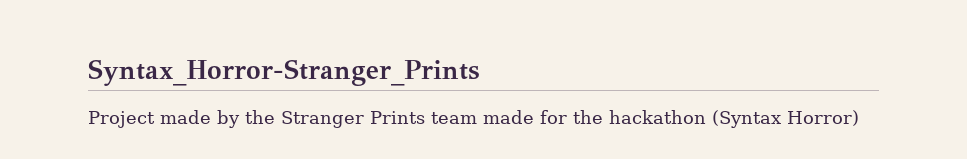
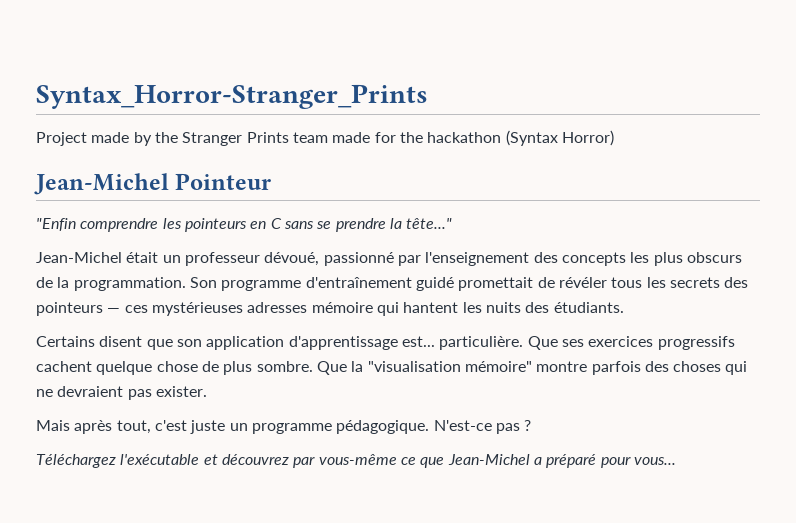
+ Jean-Michel Pointeur
+ "Enfin comprendre les pointeurs en C sans se prendre la tête..."
+ Jean-Michel était un professeur dévoué, passionné par l'enseignement des concepts les plus obscurs de la programmation. Son programme d'entraînement guidé promettait de révéler tous les secrets des pointeurs — ces mystérieuses adresses mémoire qui hantent les nuits des étudiants.
+ Certains disent que son application d'apprentissage est... particulière. Que ses exercices progressifs cachent quelque chose de plus sombre. Que la "visualisation mémoire" montre parfois des choses qui ne devraient pas exister.
+ Mais après tout, c'est juste un programme pédagogique. N'est-ce pas ?
+ Téléchargez l'exécutable et découvrez par vous-même ce que Jean-Michel a préparé pour vous...

